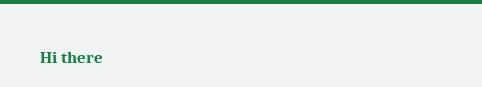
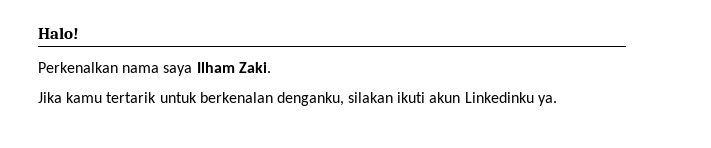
- Hi there
+ Halo!
+ Perkenalkan nama saya Ilham Zaki.
+ Jika kamu tertarik untuk berkenalan denganku, silakan ikuti akun Linkedinku ya.

